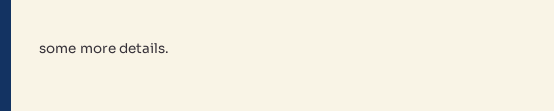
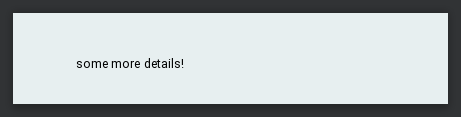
- some more details.
+ some more details!

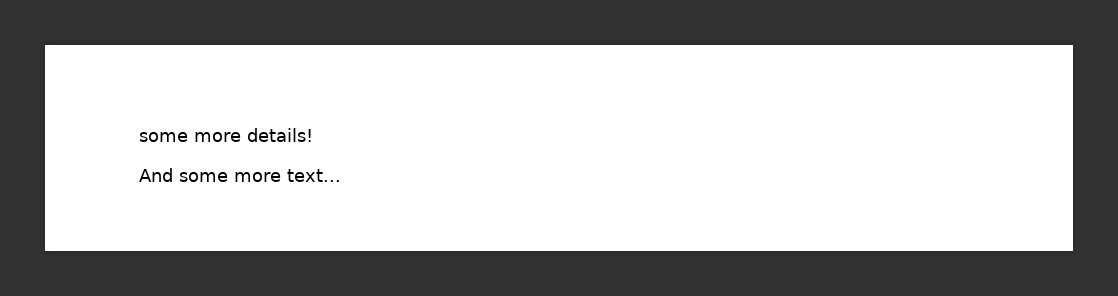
+ And some more text...

